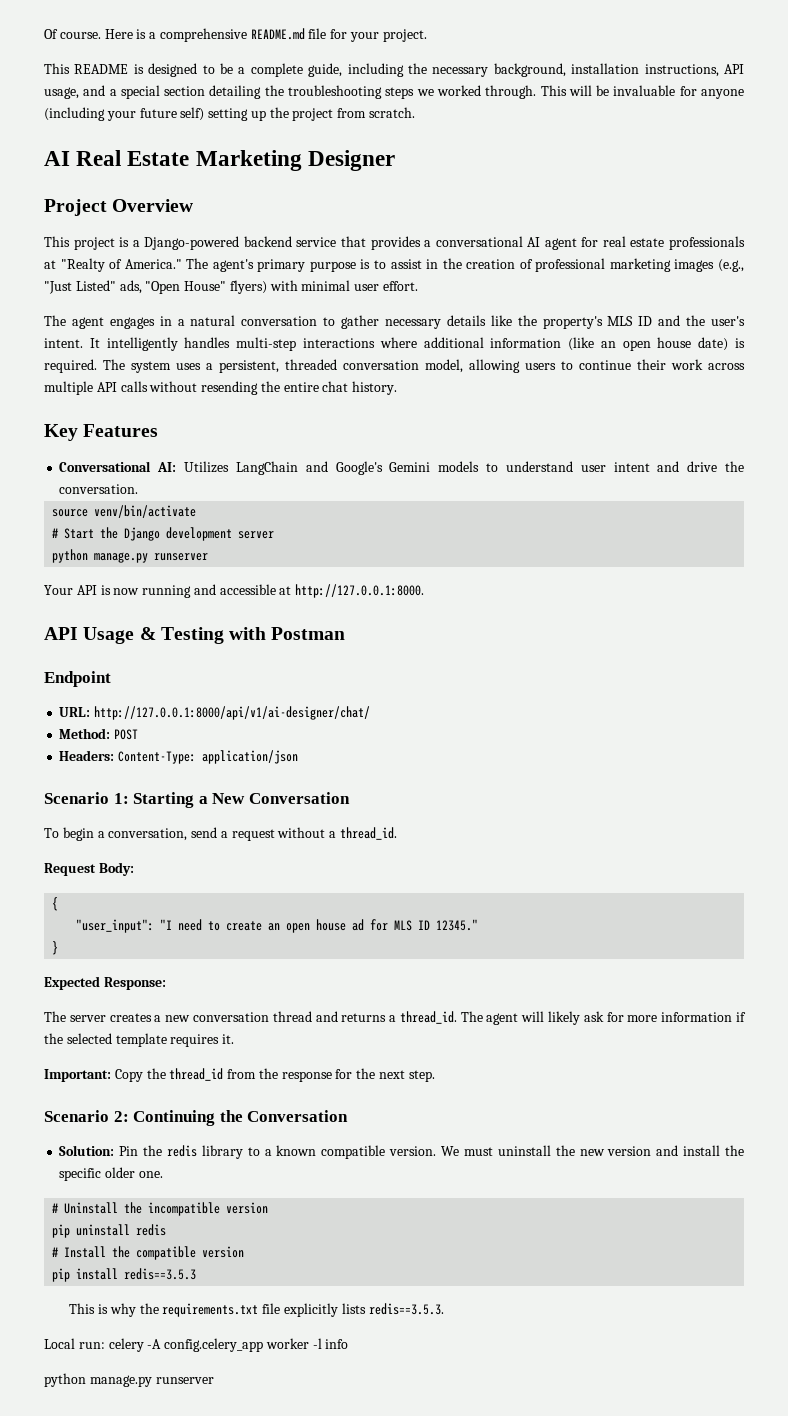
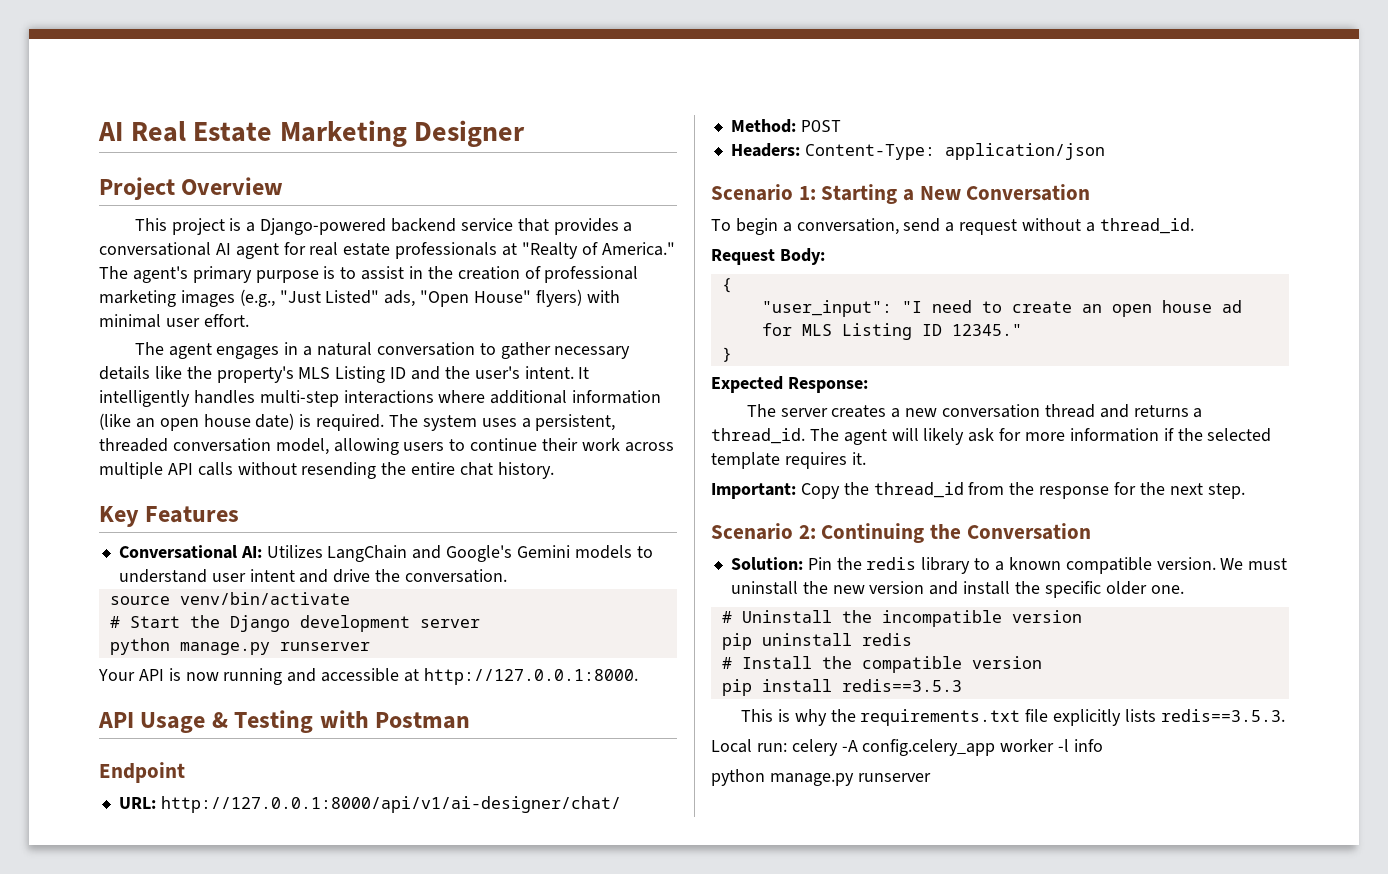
- Of course. Here is a comprehensive README.md file for your project.
- This README is designed to be a complete guide, including the necessary background, installation instructions, API usage, and a special section detailing the troubleshooting steps we worked through. This will be invaluable for anyone (including your future self) setting up the project from scratch.
- The agent engages in a natural conversation to gather necessary details like the property's MLS ID and the user's intent.
+ The agent engages in a natural conversation to gather necessary details like the property's MLS Listing ID and the user's intent.
- "user_input": "I need to create an open house ad for MLS ID 12345."
+ "user_input": "I need to create an open house ad for MLS Listing ID 12345."

